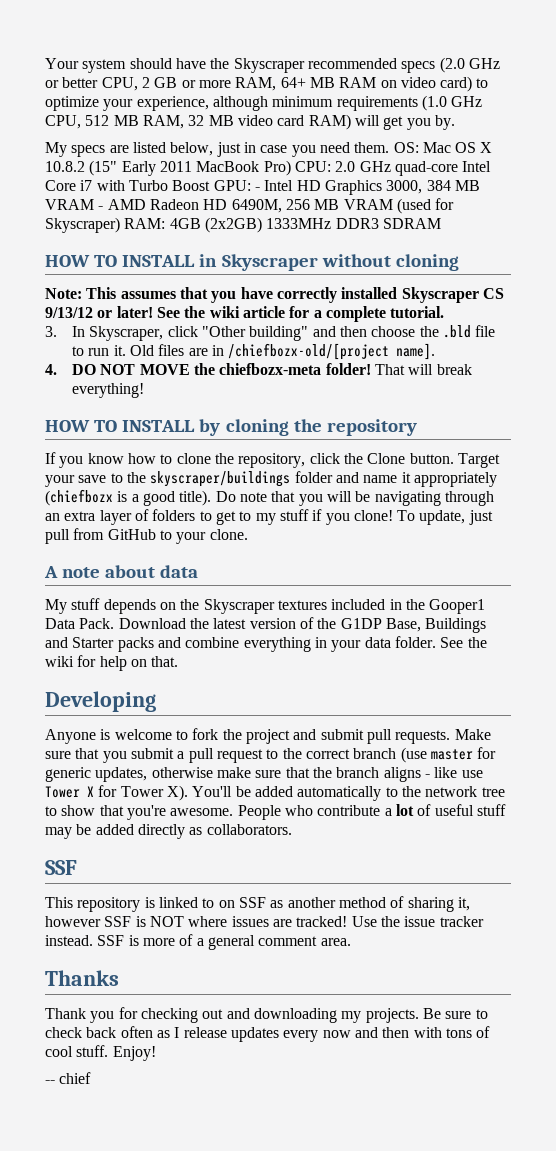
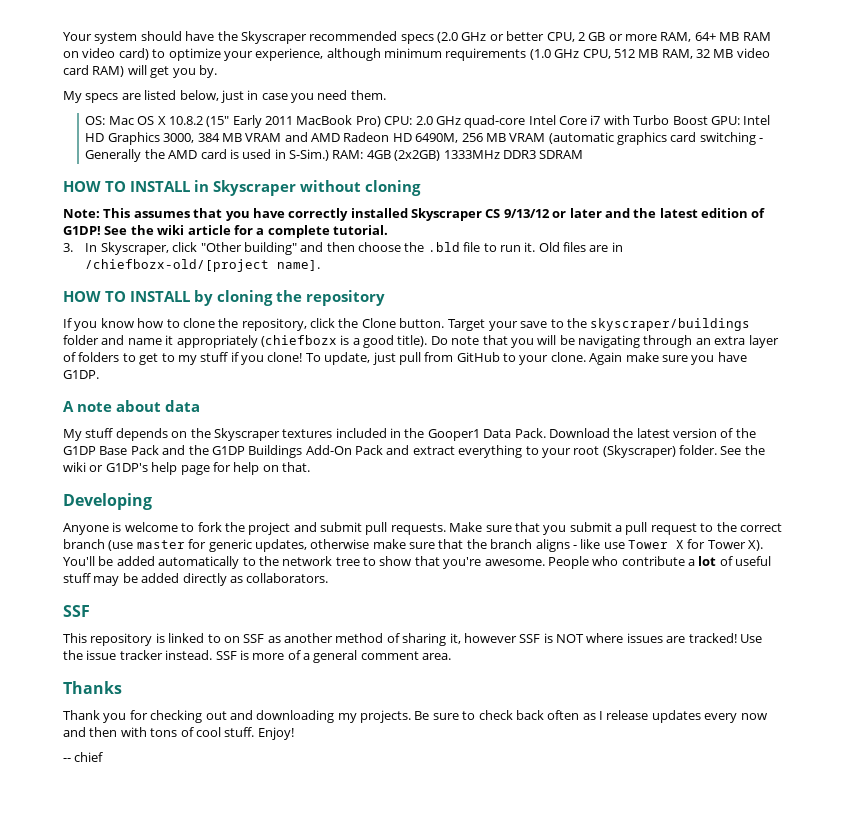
- My specs are listed below, just in case you need them. OS: Mac OS X 10.8.2 (15" Early 2011 MacBook Pro) CPU: 2.0 GHz quad-core Intel Core i7 with Turbo Boost GPU: - Intel HD Graphics 3000, 384 MB VRAM - AMD Radeon HD 6490M, 256 MB VRAM (used for Skyscraper) RAM: 4GB (2x2GB) 1333MHz DDR3 SDRAM
+ My specs are listed below, just in case you need them.
+ OS: Mac OS X 10.8.2 (15" Early 2011 MacBook Pro) CPU: 2.0 GHz quad-core Intel Core i7 with Turbo Boost GPU: Intel HD Graphics 3000, 384 MB VRAM and AMD Radeon HD 6490M, 256 MB VRAM (automatic graphics card switching - Generally the AMD card is used in S-Sim.) RAM: 4GB (2x2GB) 1333MHz DDR3 SDRAM
- Note: This assumes that you have correctly installed Skyscraper CS 9/13/12 or later!
+ Note: This assumes that you have correctly installed Skyscraper CS 9/13/12 or later and the latest edition of G1DP!
- 4. DO NOT MOVE the chiefbozx-meta folder! That will break everything!
+ Again make sure you have G1DP.
- Download the latest version of the G1DP Base, Buildings and Starter packs and combine everything in your data folder. See the wiki for help on that.
+ Download the latest version of the G1DP Base Pack and the G1DP Buildings Add-On Pack and extract everything to your root (Skyscraper) folder. See the wiki or G1DP's help page for help on that.

